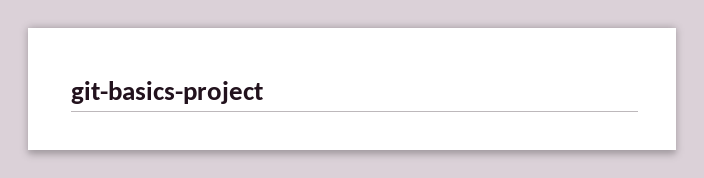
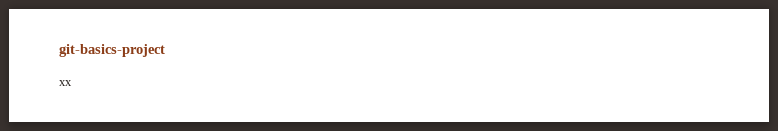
+ xx

